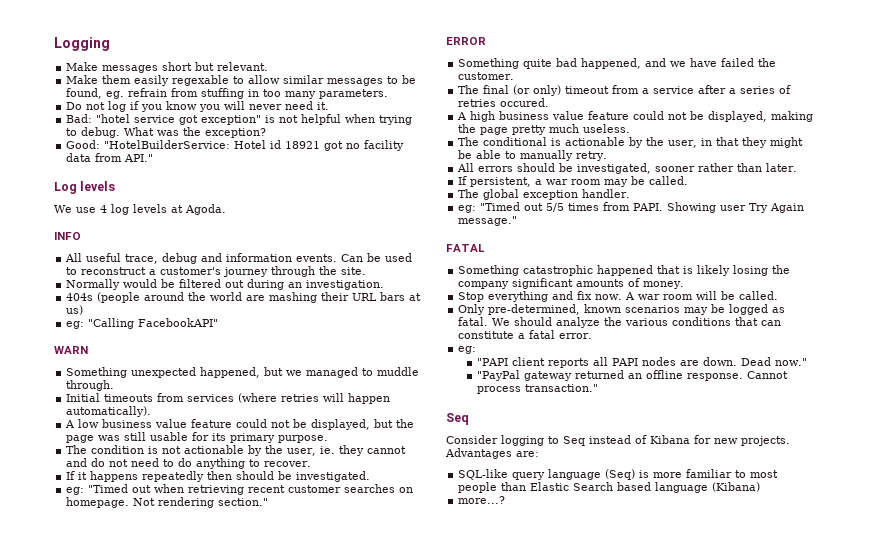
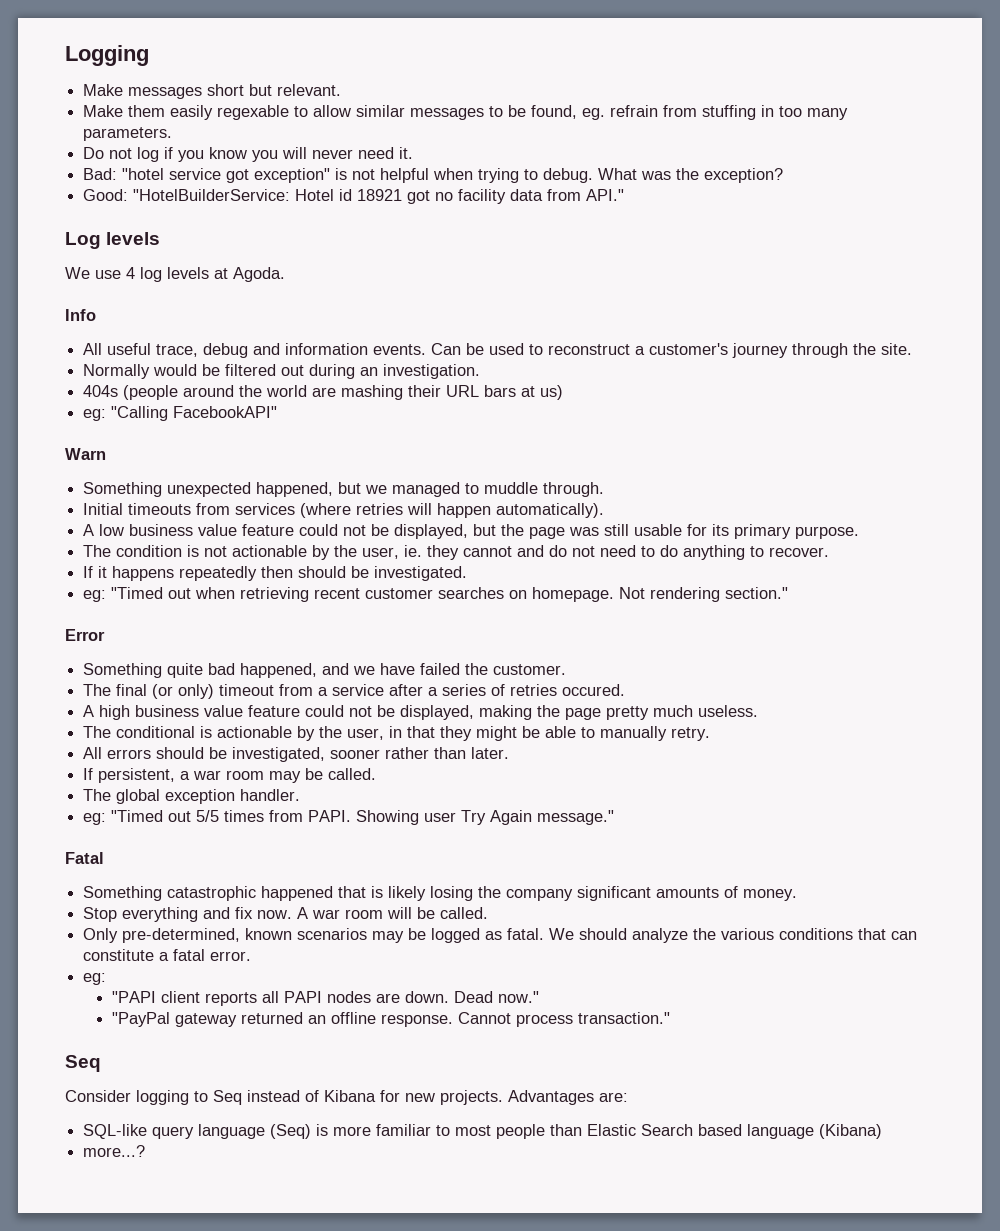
- INFO
+ Info
- WARN
+ Warn
- ERROR
+ Error
- FATAL
+ Fatal

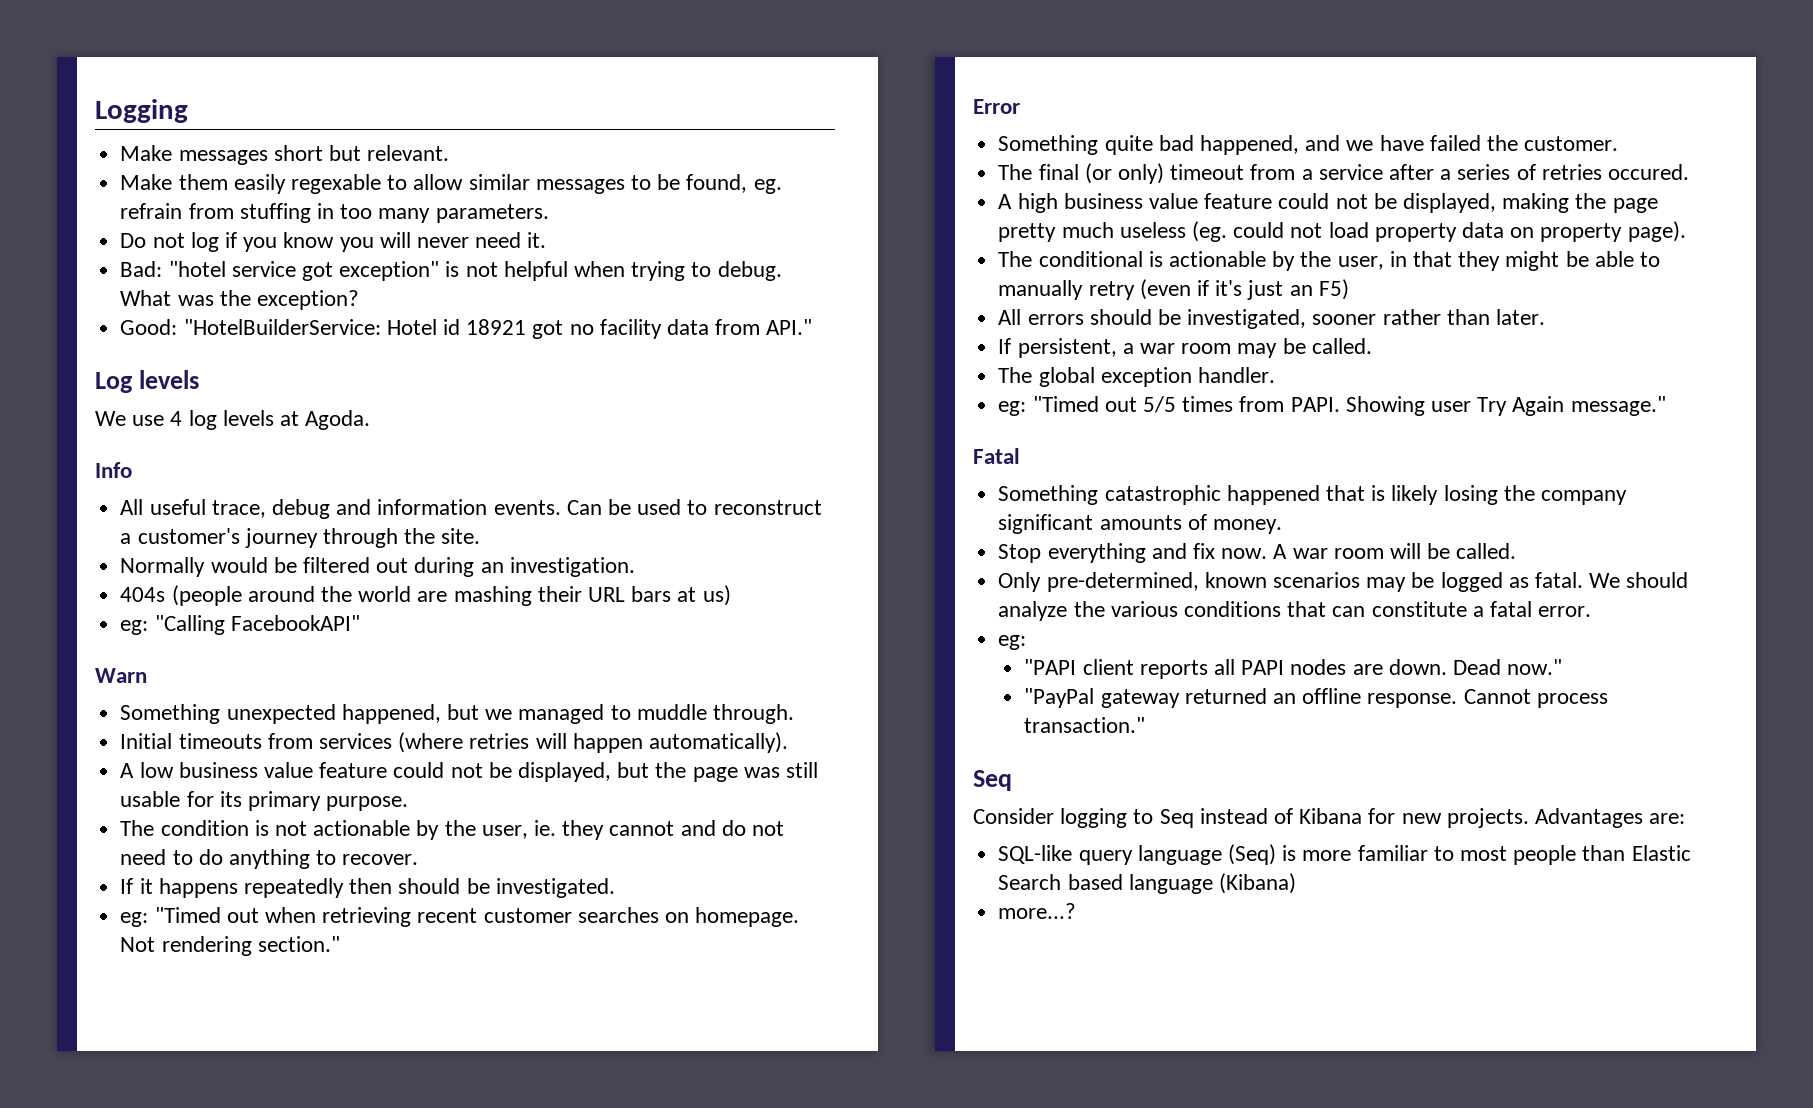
- A high business value feature could not be displayed, making the page pretty much useless.
+ A high business value feature could not be displayed, making the page pretty much useless (eg. could not load property data on property page).
- The conditional is actionable by the user, in that they might be able to manually retry.
+ The conditional is actionable by the user, in that they might be able to manually retry (even if it's just an F5)

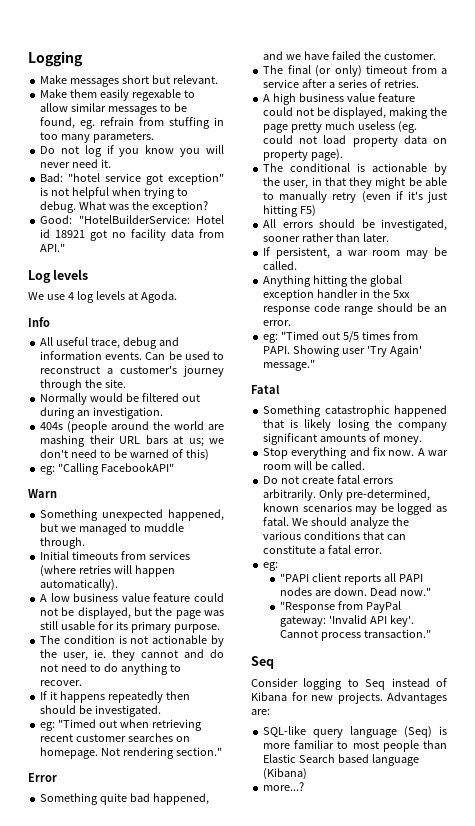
- 404s (people around the world are mashing their URL bars at us)
+ 404s (people around the world are mashing their URL bars at us; we don't need to be warned of this)
- The final (or only) timeout from a service after a series of retries occured.
+ The final (or only) timeout from a service after a series of retries.
- The conditional is actionable by the user, in that they might be able to manually retry (even if it's just an F5)
+ The conditional is actionable by the user, in that they might be able to manually retry (even if it's just hitting F5)
- The global exception handler.
+ Anything hitting the global exception handler in the 5xx response code range should be an error.
- Showing user Try Again message."
+ Showing user 'Try Again' message."
+ Do not create fatal errors arbitrarily.
- "PayPal gateway returned an offline response.
+ "Response from PayPal gateway: 'Invalid API key'.

